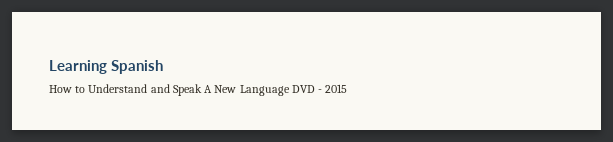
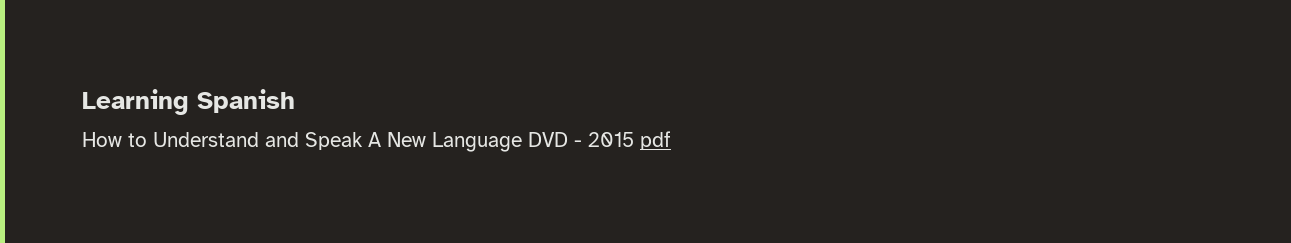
- How to Understand and Speak A New Language DVD - 2015
+ How to Understand and Speak A New Language DVD - 2015 pdf

